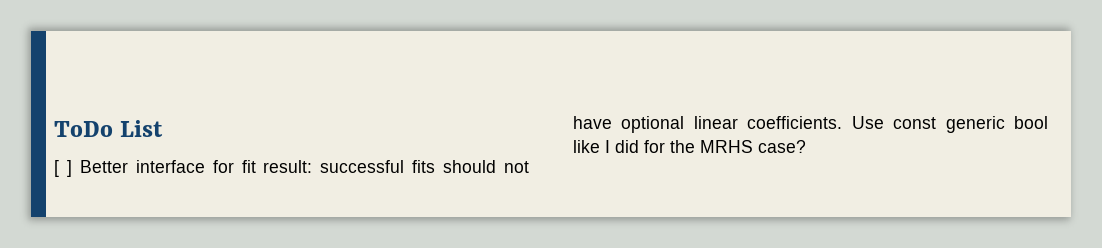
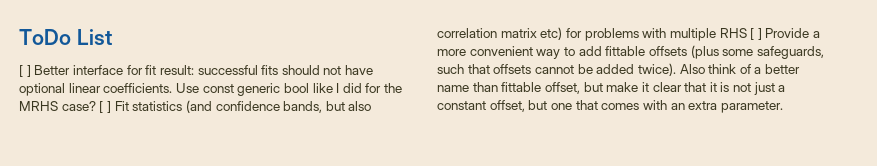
+ [ ] Fit statistics (and confidence bands, but also correlation matrix etc) for problems with multiple RHS [ ] Provide a more convenient way to add fittable offsets (plus some safeguards, such that offsets cannot be added twice). Also think of a better name than fittable offset, but make it clear that it is not just a constant offset, but one that comes with an extra parameter.

